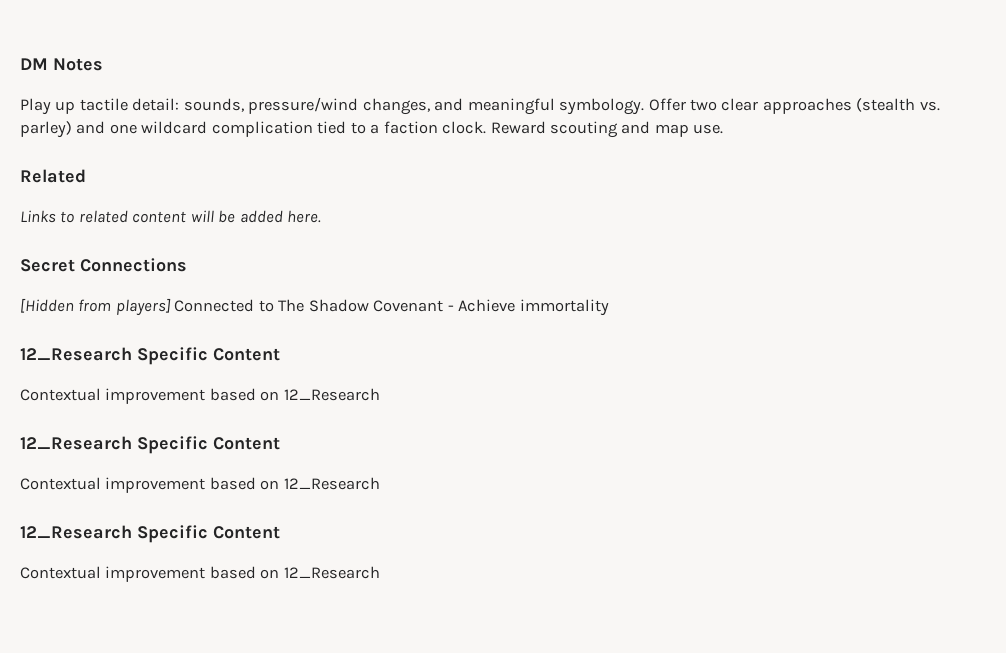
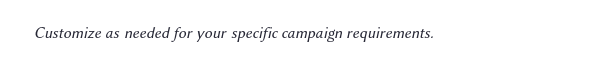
- DM Notes
- Play up tactile detail: sounds, pressure/wind changes, and meaningful symbology. Offer two clear approaches (stealth vs. parley) and one wildcard complication tied to a faction clock. Reward scouting and map use.
- Related
- Links to related content will be added here.
- Secret Connections
- [Hidden from players] Connected to The Shadow Covenant - Achieve immortality
- 12_Research Specific Content
- Contextual improvement based on 12_Research
- 12_Research Specific Content
- Contextual improvement based on 12_Research
- 12_Research Specific Content
- Contextual improvement based on 12_Research
+ Customize as needed for your specific campaign requirements.

